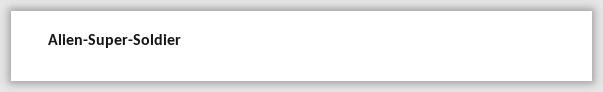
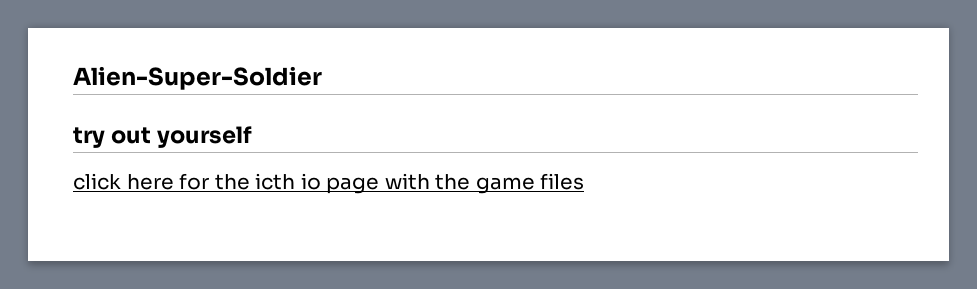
+ try out yourself
+ click here for the icth io page with the game files

